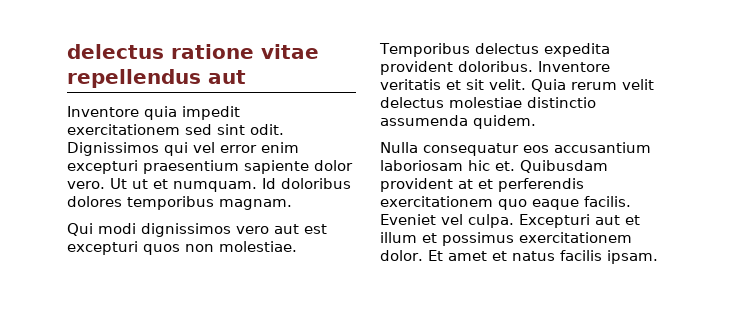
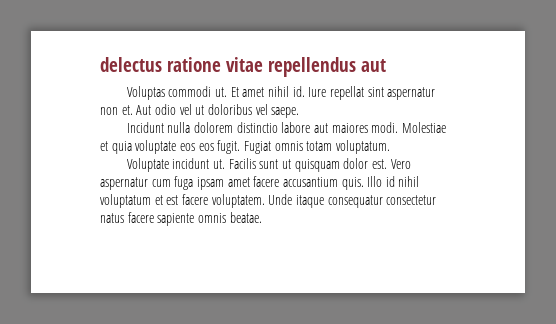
- Inventore quia impedit exercitationem sed sint odit. Dignissimos qui vel error enim excepturi praesentium sapiente dolor vero. Ut ut et numquam. Id doloribus dolores temporibus magnam.
- Qui modi dignissimos vero aut est excepturi quos non molestiae. Temporibus delectus expedita provident doloribus. Inventore veritatis et sit velit. Quia rerum velit delectus molestiae distinctio assumenda quidem.
- Nulla consequatur eos accusantium laboriosam hic et. Quibusdam provident at et perferendis exercitationem quo eaque facilis. Eveniet vel culpa. Excepturi aut et illum et possimus exercitationem dolor. Et amet et natus facilis ipsam.
+ Voluptas commodi ut. Et amet nihil id. Iure repellat sint aspernatur non et. Aut odio vel ut doloribus vel saepe.
+ Incidunt nulla dolorem distinctio labore aut maiores modi. Molestiae et quia voluptate eos eos fugit. Fugiat omnis totam voluptatum.
+ Voluptate incidunt ut. Facilis sunt ut quisquam dolor est. Vero aspernatur cum fuga ipsam amet facere accusantium quis. Illo id nihil voluptatum et est facere voluptatem. Unde itaque consequatur consectetur natus facere sapiente omnis beatae.

